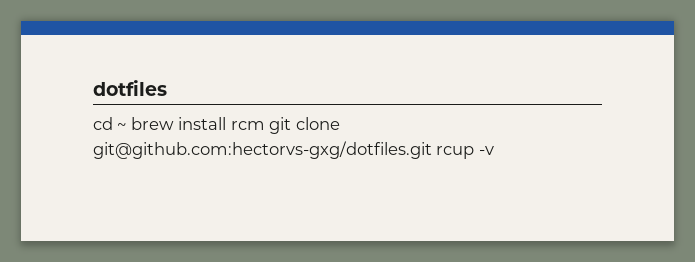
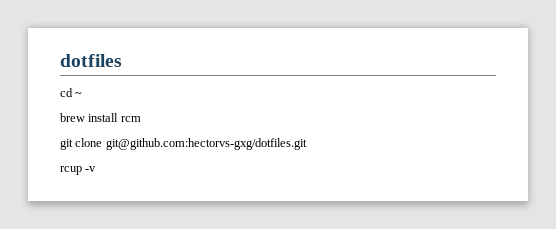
- cd ~ brew install rcm git clone git@github.com:hectorvs-gxg/dotfiles.git rcup -v
+ cd ~
+ brew install rcm
+ git clone git@github.com:hectorvs-gxg/dotfiles.git
+ rcup -v

